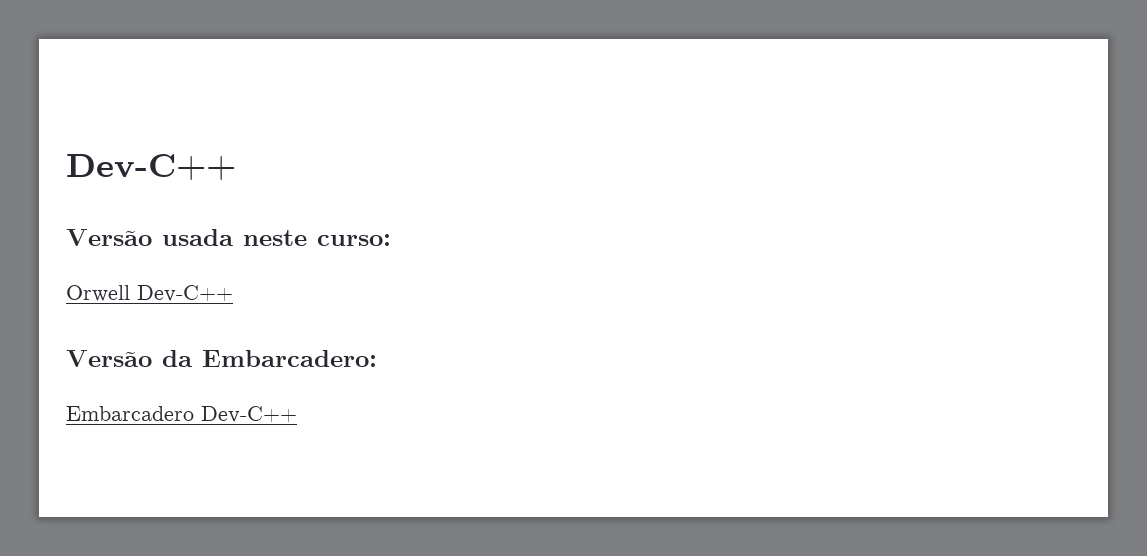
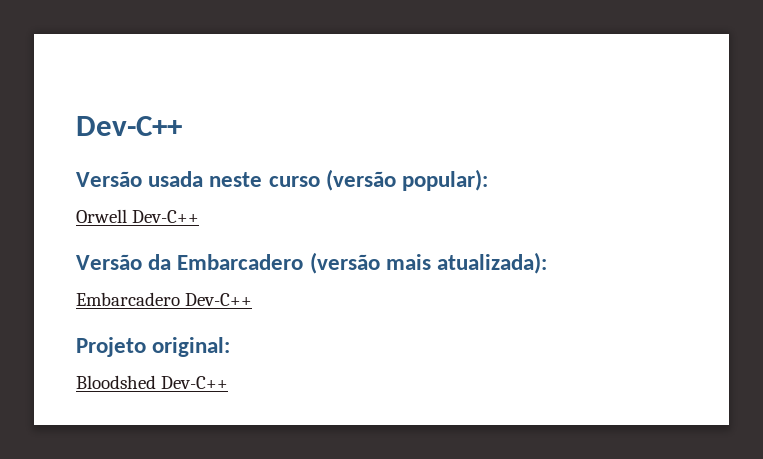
- Versão usada neste curso:
+ Versão usada neste curso (versão popular):
- Versão da Embarcadero:
+ Versão da Embarcadero (versão mais atualizada):
  Embarcadero Dev-C++
+ Projeto original:
+ Bloodshed Dev-C++

